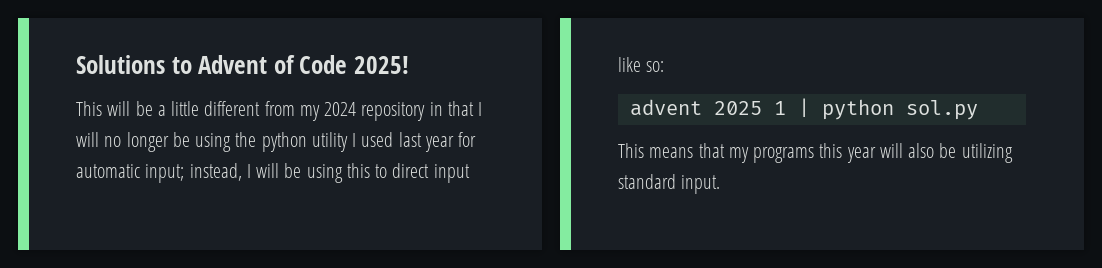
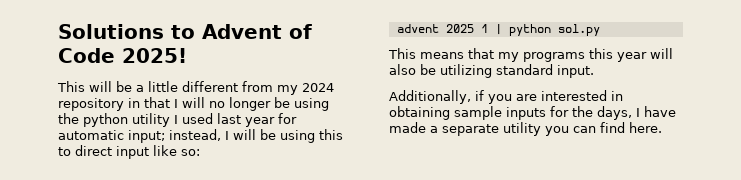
+ Additionally, if you are interested in obtaining sample inputs for the days, I have made a separate utility you can find here.

